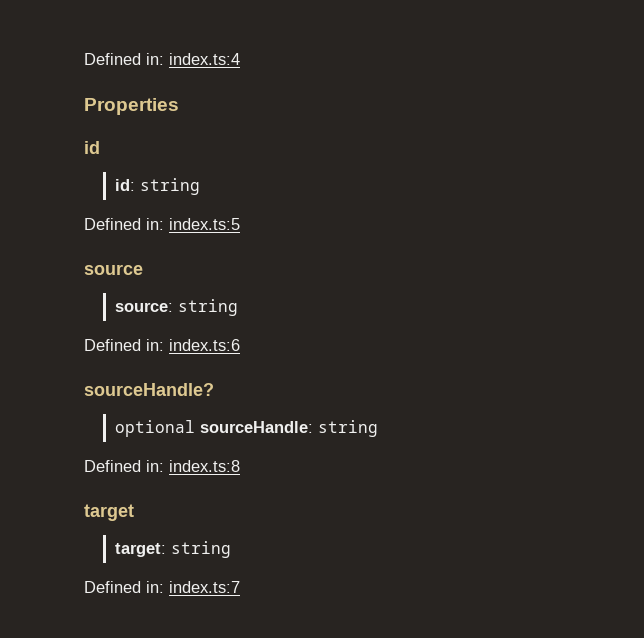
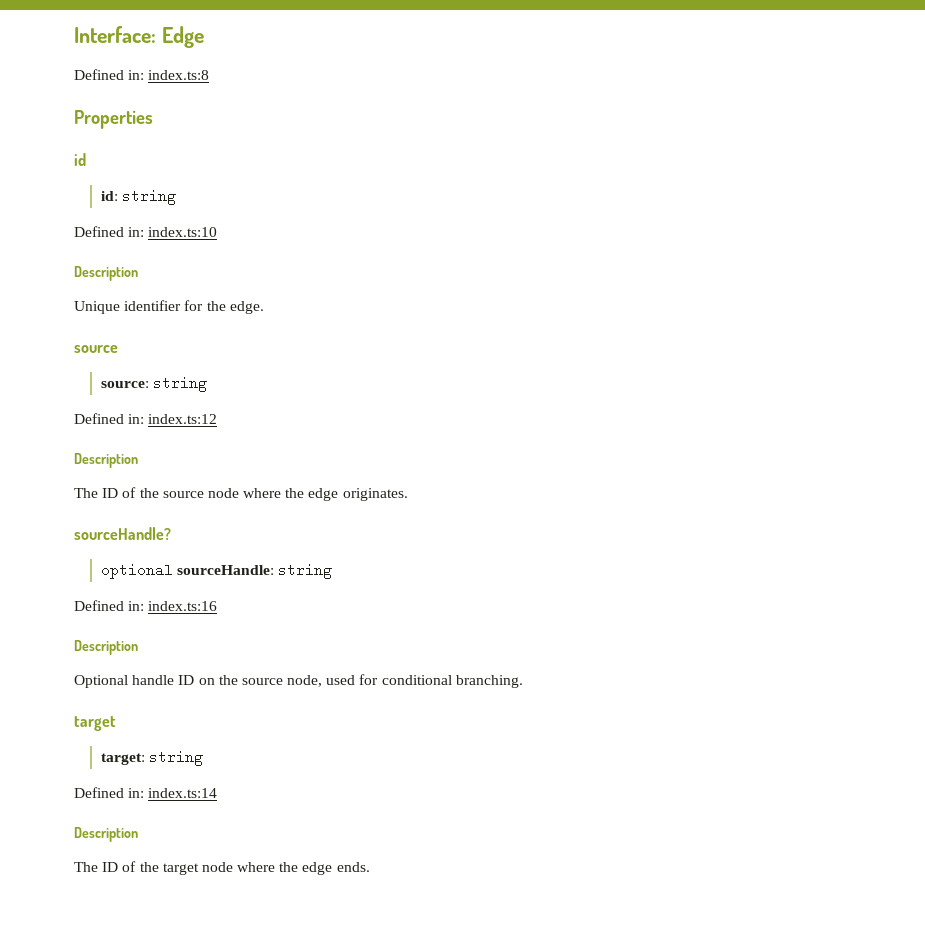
- Defined in: index.ts:4
+ Interface: Edge
+ Defined in: index.ts:8
- Defined in: index.ts:5
+ Defined in: index.ts:10
+ Description
+ Unique identifier for the edge.
- Defined in: index.ts:6
+ Defined in: index.ts:12
+ Description
+ The ID of the source node where the edge originates.
- Defined in: index.ts:8
+ Defined in: index.ts:16
+ Description
+ Optional handle ID on the source node, used for conditional branching.
- Defined in: index.ts:7
+ Defined in: index.ts:14
+ Description
+ The ID of the target node where the edge ends.

